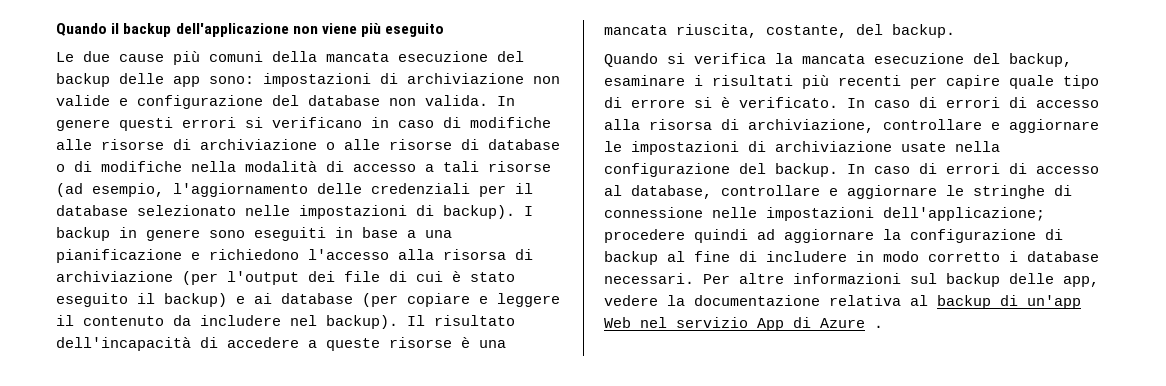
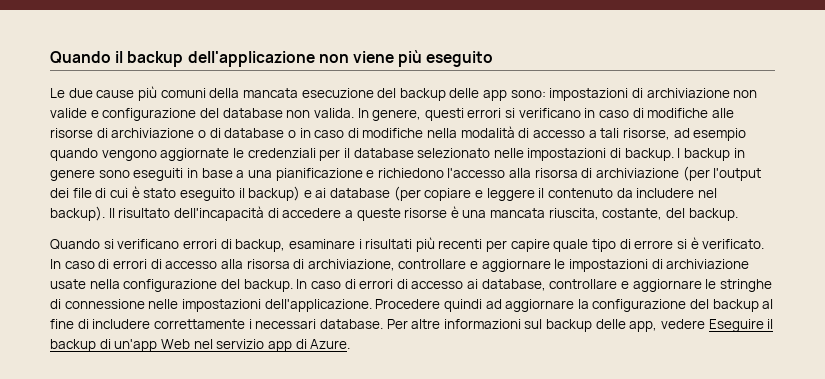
- In genere questi errori si verificano in caso di modifiche alle risorse di archiviazione o alle risorse di database o di modifiche nella modalità di accesso a tali risorse (ad esempio, l'aggiornamento delle credenziali per il database selezionato nelle impostazioni di backup).
+ In genere, questi errori si verificano in caso di modifiche alle risorse di archiviazione o di database o in caso di modifiche nella modalità di accesso a tali risorse, ad esempio quando vengono aggiornate le credenziali per il database selezionato nelle impostazioni di backup.
- Quando si verifica la mancata esecuzione del backup, esaminare i risultati più recenti per capire quale tipo di errore si è verificato.
+ Quando si verificano errori di backup, esaminare i risultati più recenti per capire quale tipo di errore si è verificato.
- In caso di errori di accesso al database, controllare e aggiornare le stringhe di connessione nelle impostazioni dell'applicazione; procedere quindi ad aggiornare la configurazione di backup al fine di includere in modo corretto i database necessari.
+ In caso di errori di accesso ai database, controllare e aggiornare le stringhe di connessione nelle impostazioni dell'applicazione. Procedere quindi ad aggiornare la configurazione del backup al fine di includere correttamente i necessari database.
- Per altre informazioni sul backup delle app, vedere la documentazione relativa al backup di un'app Web nel servizio App di Azure .
+ Per altre informazioni sul backup delle app, vedere Eseguire il backup di un'app Web nel servizio app di Azure.

